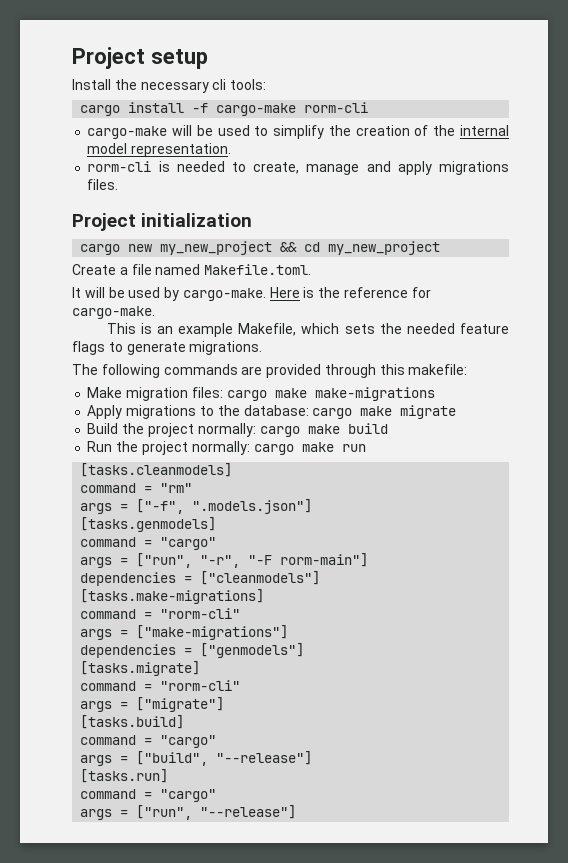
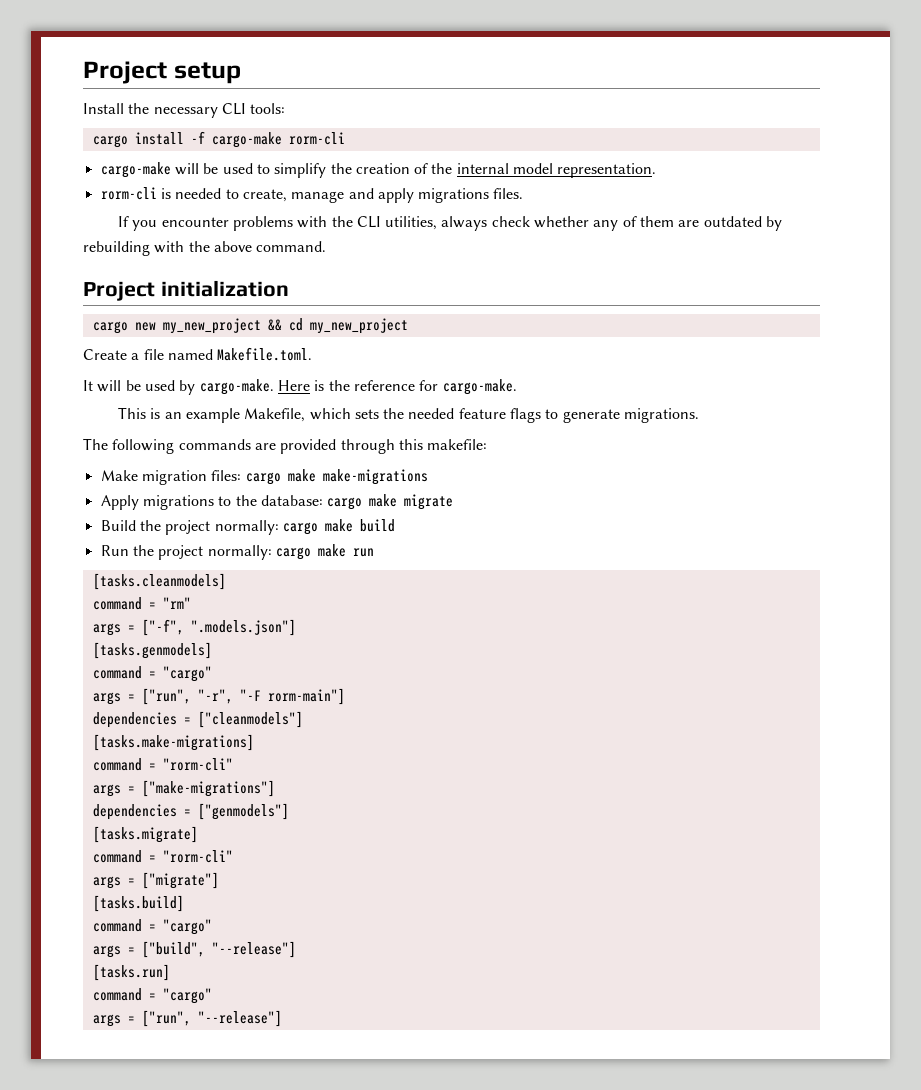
- Install the necessary cli tools:
+ Install the necessary CLI tools:
+ If you encounter problems with the CLI utilities, always check whether any of them are outdated by rebuilding with the above command.

